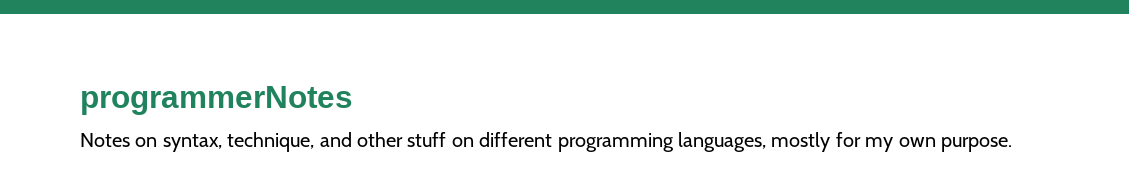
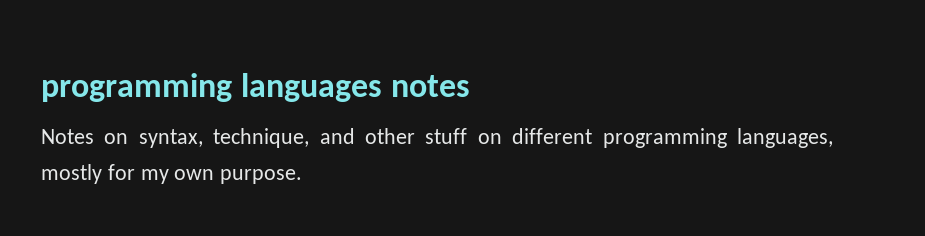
- programmerNotes
+ programming languages notes

